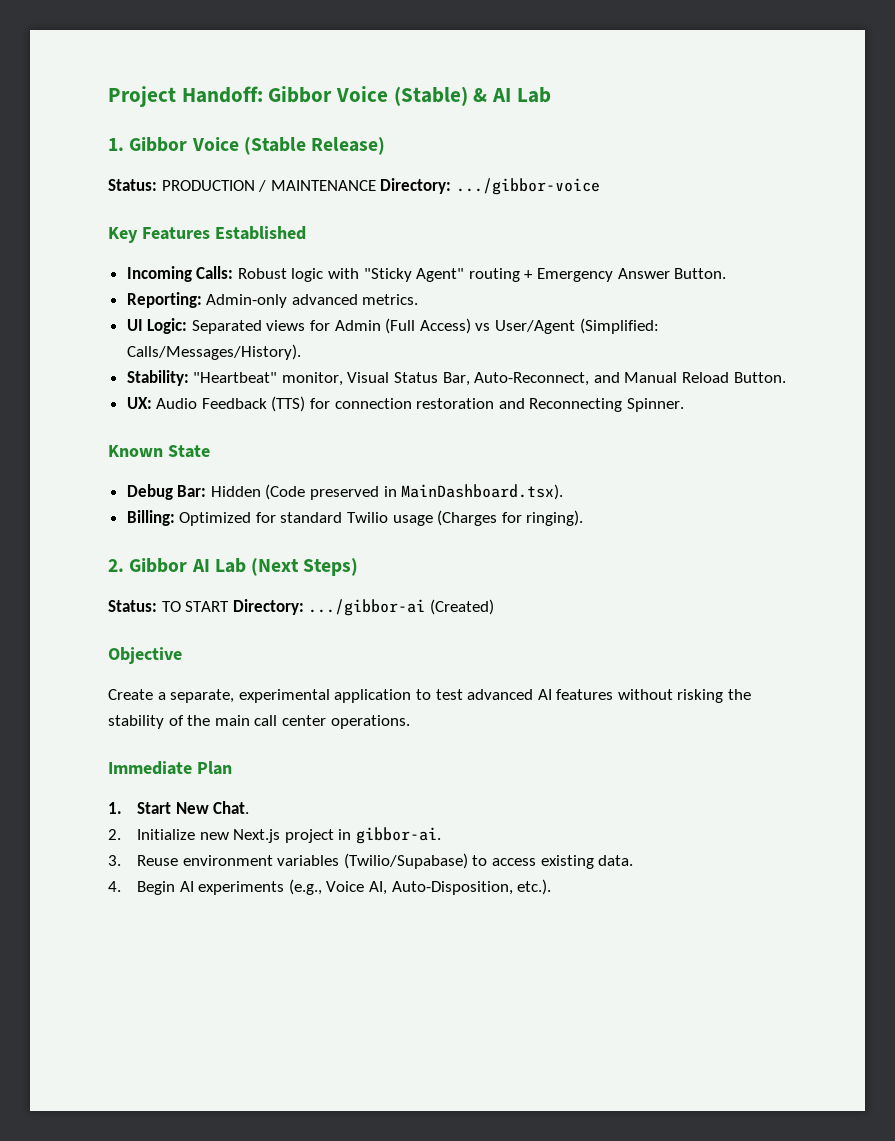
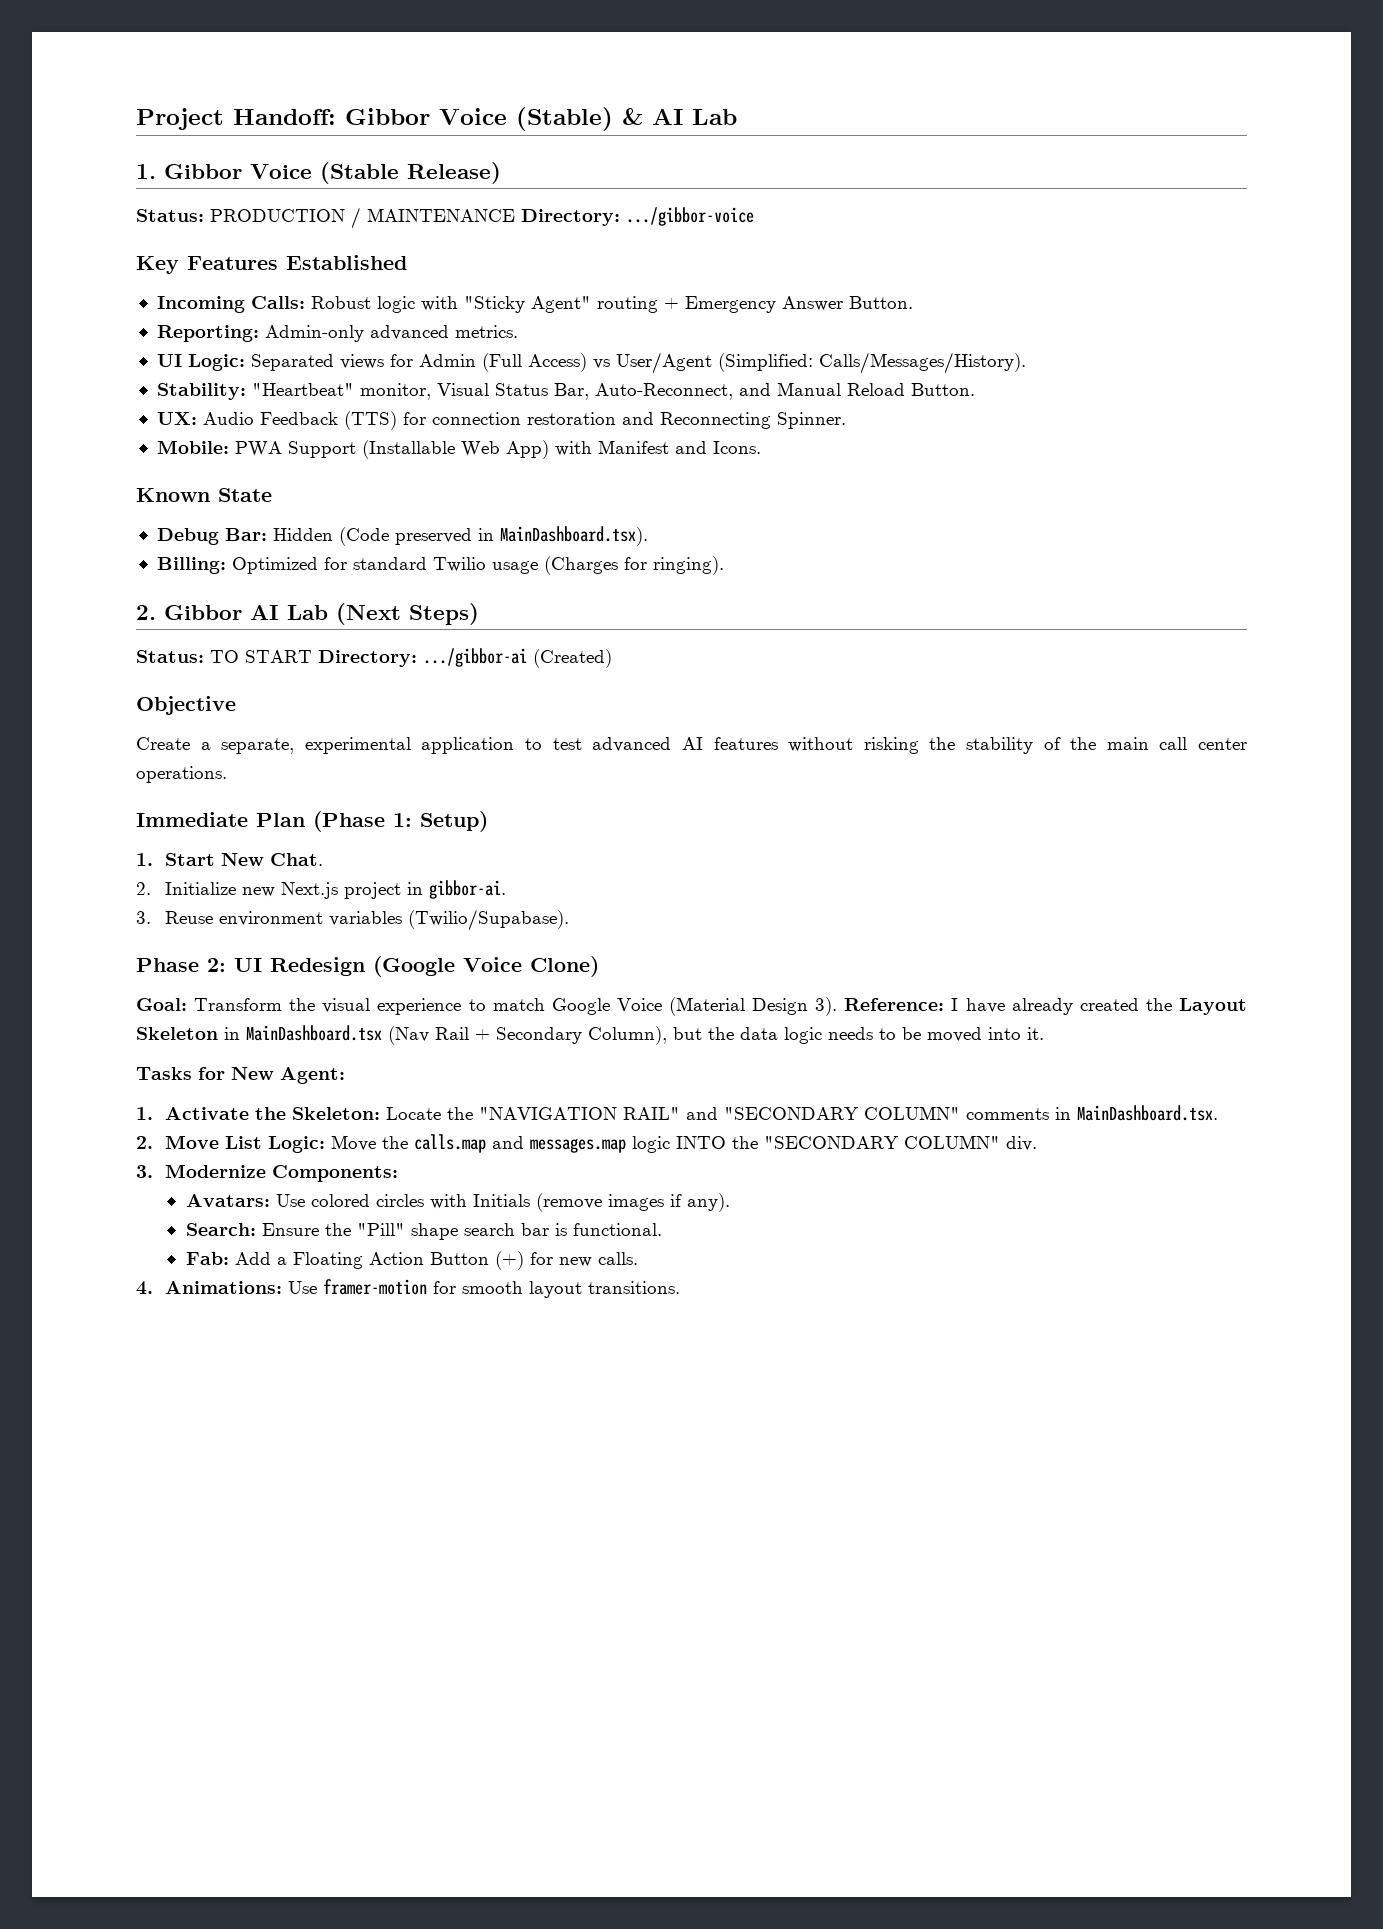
+ Mobile: PWA Support (Installable Web App) with Manifest and Icons.
- Immediate Plan
+ Immediate Plan (Phase 1: Setup)
- 3. Reuse environment variables (Twilio/Supabase) to access existing data.
- 4. Begin AI experiments (e.g., Voice AI, Auto-Disposition, etc.).
+ 3. Reuse environment variables (Twilio/Supabase).
+ Phase 2: UI Redesign (Google Voice Clone)
+ Goal: Transform the visual experience to match Google Voice (Material Design 3). Reference: I have already created the Layout Skeleton in MainDashboard.tsx (Nav Rail + Secondary Column), but the data logic needs to be moved into it.
+ Tasks for New Agent:
+ 1. Activate the Skeleton: Locate the "NAVIGATION RAIL" and "SECONDARY COLUMN" comments in MainDashboard.tsx.
+ 2. Move List Logic: Move the calls.map and messages.map logic INTO the "SECONDARY COLUMN" div.
+ 3. Modernize Components:
+ Avatars: Use colored circles with Initials (remove images if any).
+ Search: Ensure the "Pill" shape search bar is functional.
+ Fab: Add a Floating Action Button (+) for new calls.
+ 4. Animations: Use framer-motion for smooth layout transitions.

